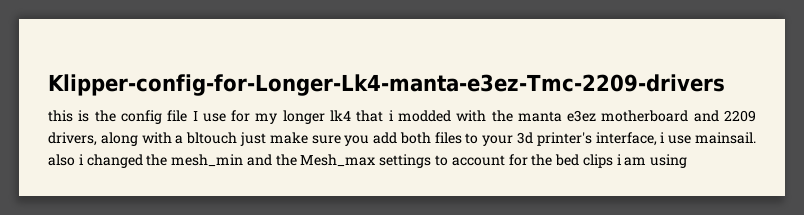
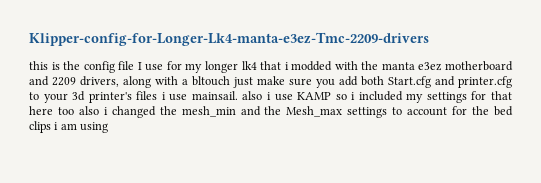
- this is the config file I use for my longer lk4 that i modded with the manta e3ez motherboard and 2209 drivers, along with a bltouch just make sure you add both files to your 3d printer's interface, i use mainsail. also i changed the mesh_min and the Mesh_max settings to account for the bed clips i am using
+ this is the config file I use for my longer lk4 that i modded with the manta e3ez motherboard and 2209 drivers, along with a bltouch just make sure you add both Start.cfg and printer.cfg to your 3d printer's files i use mainsail. also i use KAMP so i included my settings for that here too also i changed the mesh_min and the Mesh_max settings to account for the bed clips i am using

